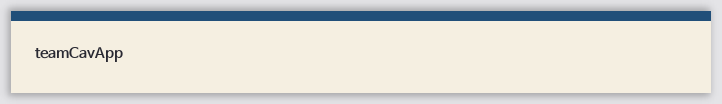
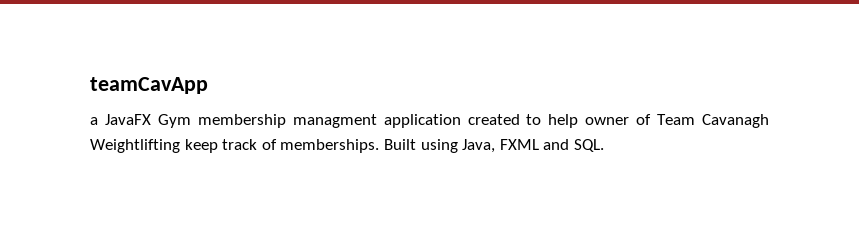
+ a JavaFX Gym membership managment application created to help owner of Team Cavanagh Weightlifting keep track of memberships. Built using Java, FXML and SQL.

